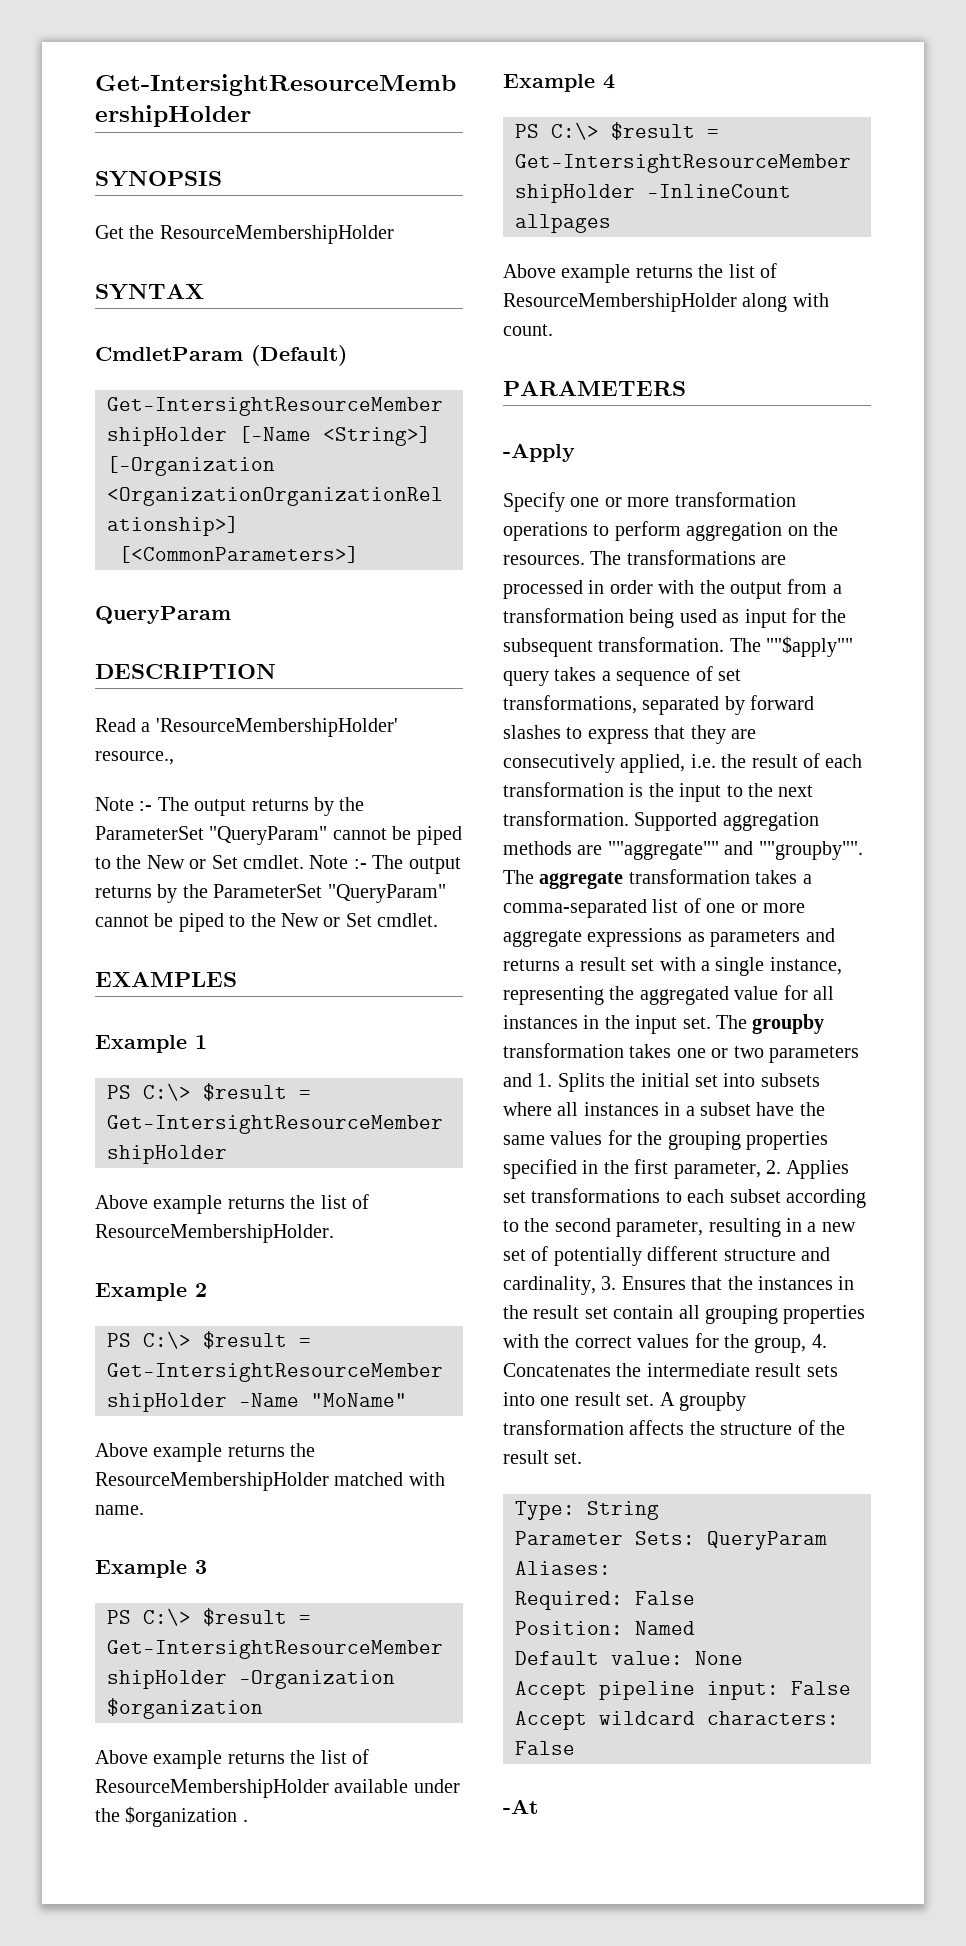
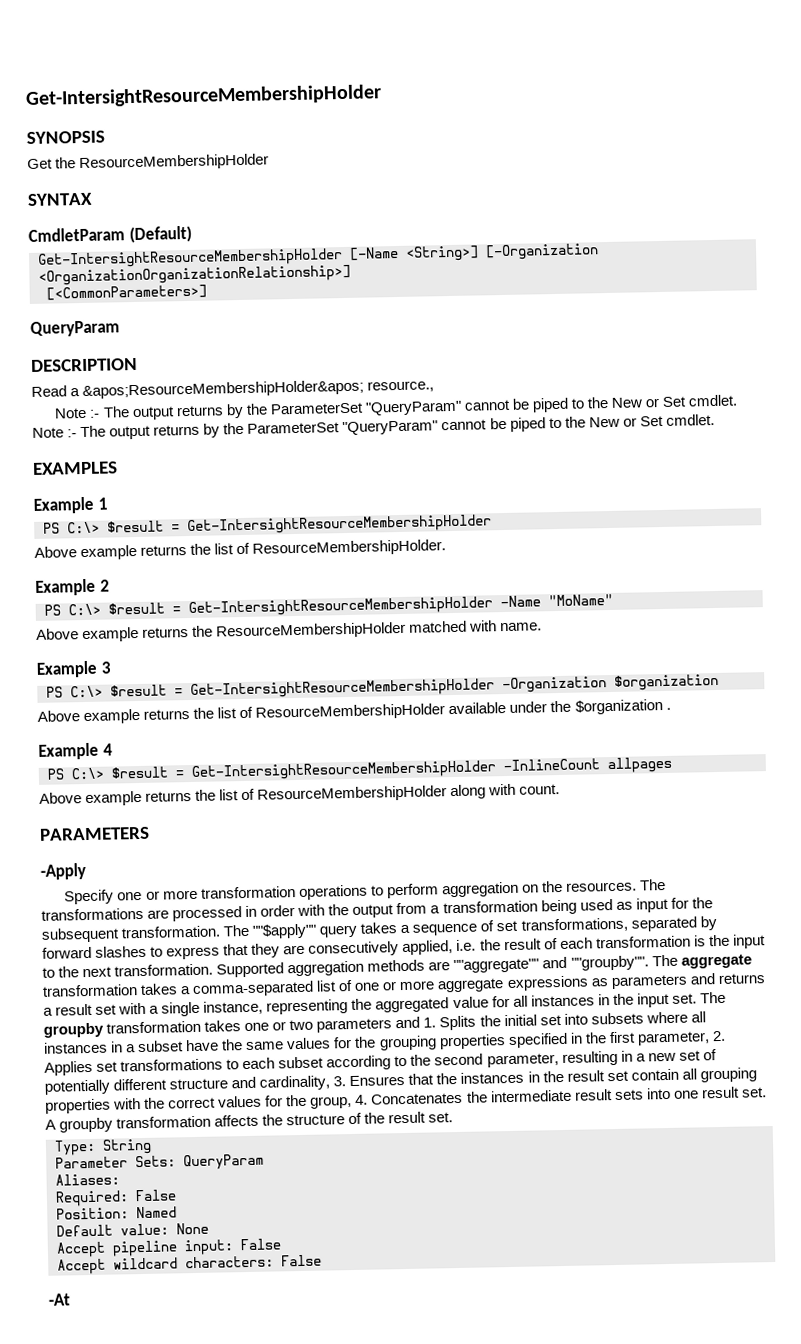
- Read a 'ResourceMembershipHolder' resource.,
+ Read a &apos;ResourceMembershipHolder&apos; resource.,

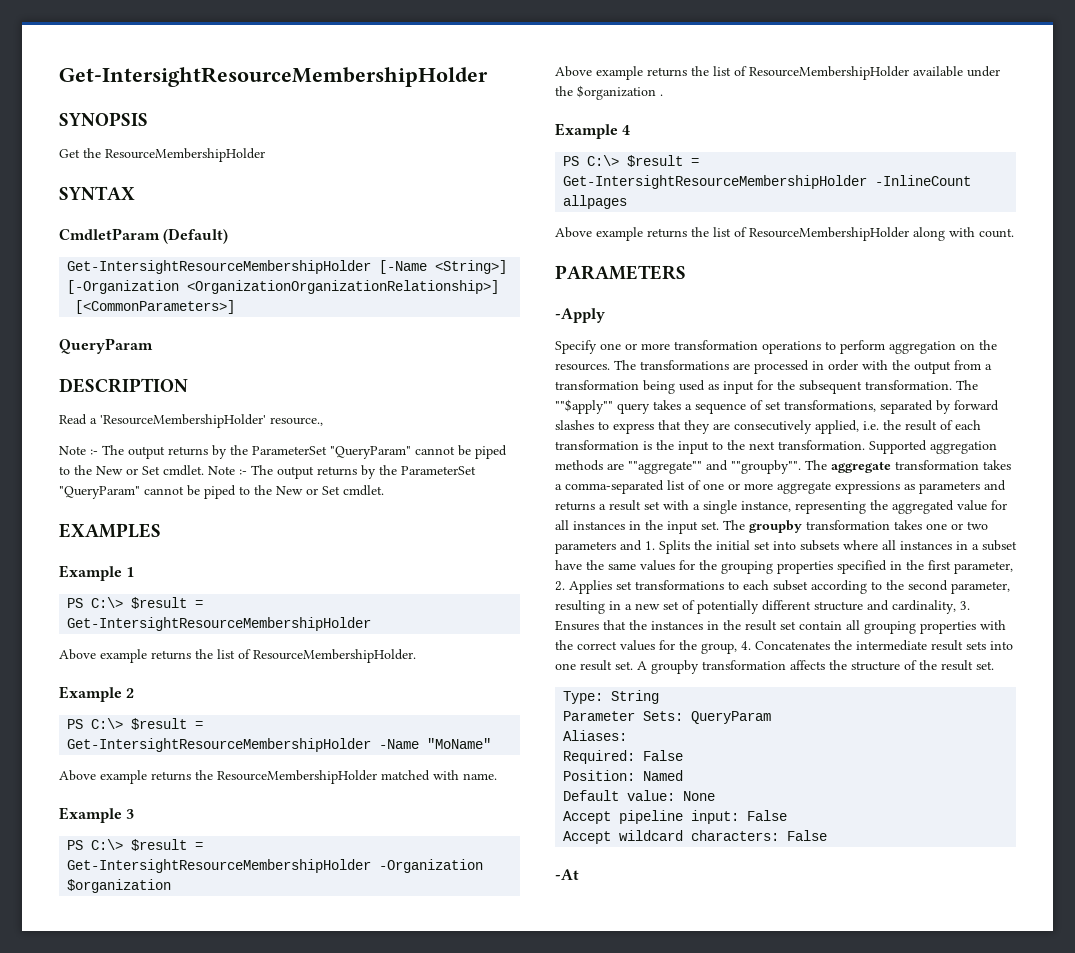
- Read a &apos;ResourceMembershipHolder&apos; resource.,
+ Read a 'ResourceMembershipHolder' resource.,

